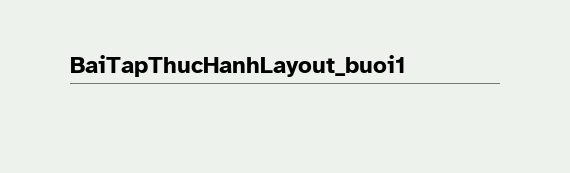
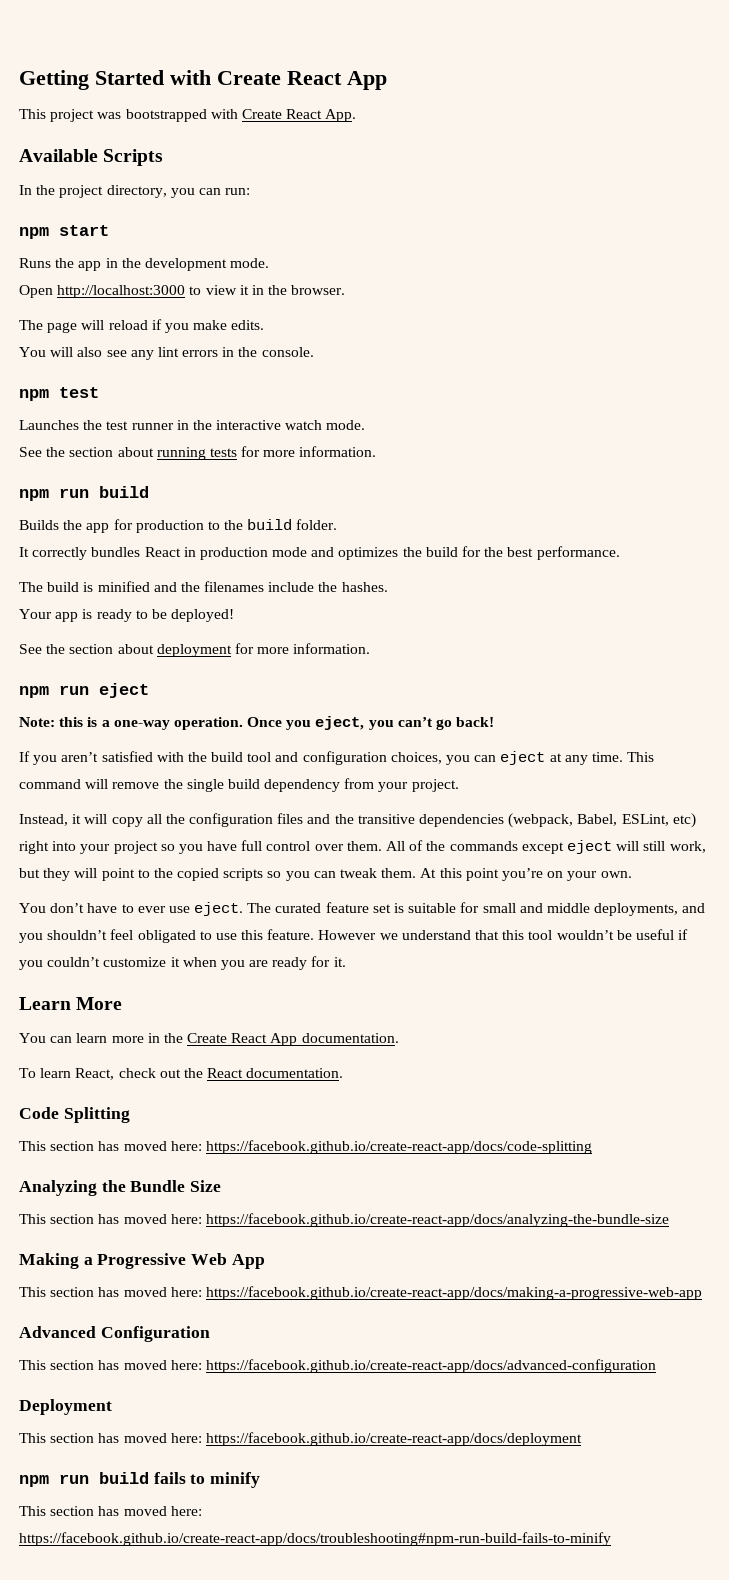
- BaiTapThucHanhLayout_buoi1
+ Getting Started with Create React App
+ This project was bootstrapped with Create React App.
+ Available Scripts
+ In the project directory, you can run:
+ npm start
+ Runs the app in the development mode.
+ Open http://localhost:3000 to view it in the browser.
+ The page will reload if you make edits.
+ You will also see any lint errors in the console.
+ npm test
+ Launches the test runner in the interactive watch mode.
+ See the section about running tests for more information.
+ npm run build
+ Builds the app for production to the build folder.
+ It correctly bundles React in production mode and optimizes the build for the best performance.
+ The build is minified and the filenames include the hashes.
+ Your app is ready to be deployed!
+ See the section about deployment for more information.
+ npm run eject
+ Note: this is a one-way operation. Once you eject, you can’t go back!
+ If you aren’t satisfied with the build tool and configuration choices, you can eject at any time. This command will remove the single build dependency from your project.
+ Instead, it will copy all the configuration files and the transitive dependencies (webpack, Babel, ESLint, etc) right into your project so you have full control over them. All of the commands except eject will still work, but they will point to the copied scripts so you can tweak them. At this point you’re on your own.
+ You don’t have to ever use eject. The curated feature set is suitable for small and middle deployments, and you shouldn’t feel obligated to use this feature. However we understand that this tool wouldn’t be useful if you couldn’t customize it when you are ready for it.
+ Learn More
+ You can learn more in the Create React App documentation.
+ To learn React, check out the React documentation.
+ Code Splitting
+ This section has moved here: https://facebook.github.io/create-react-app/docs/code-splitting
+ Analyzing the Bundle Size
+ This section has moved here: https://facebook.github.io/create-react-app/docs/analyzing-the-bundle-size
+ Making a Progressive Web App
+ This section has moved here: https://facebook.github.io/create-react-app/docs/making-a-progressive-web-app
+ Advanced Configuration
+ This section has moved here: https://facebook.github.io/create-react-app/docs/advanced-configuration
+ Deployment
+ This section has moved here: https://facebook.github.io/create-react-app/docs/deployment
+ npm run build fails to minify
+ This section has moved here: https://facebook.github.io/create-react-app/docs/troubleshooting#npm-run-build-fails-to-minify

